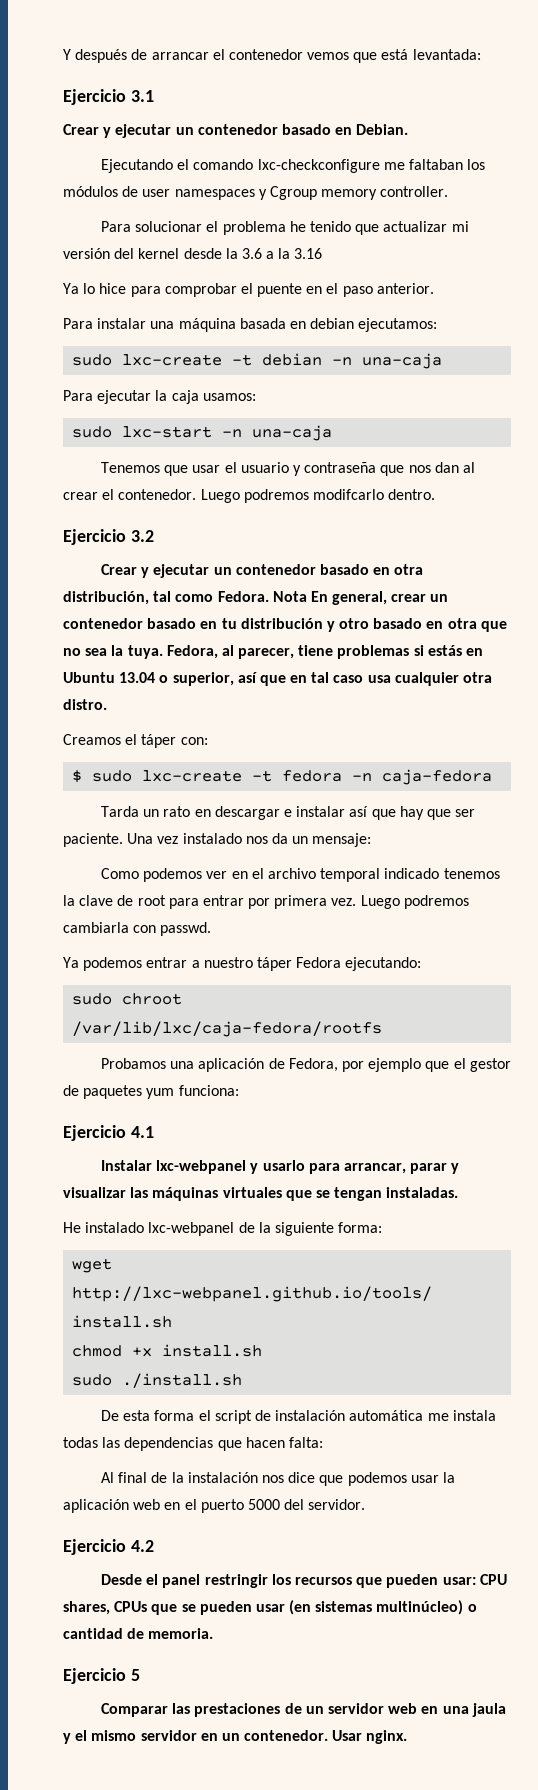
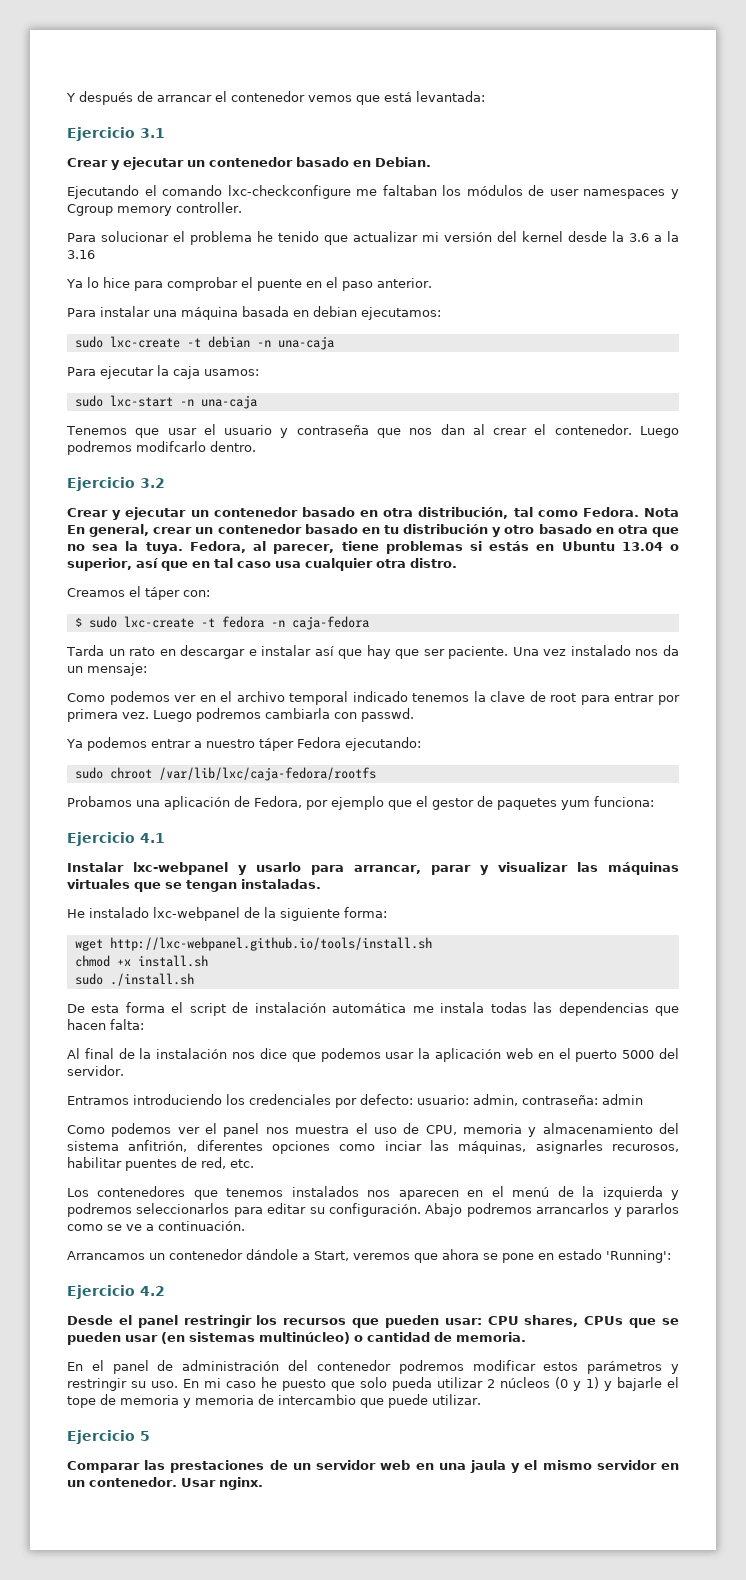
+ Entramos introduciendo los credenciales por defecto: usuario: admin, contraseña: admin
+ Como podemos ver el panel nos muestra el uso de CPU, memoria y almacenamiento del sistema anfitrión, diferentes opciones como inciar las máquinas, asignarles recurosos, habilitar puentes de red, etc.
+ Los contenedores que tenemos instalados nos aparecen en el menú de la izquierda y podremos seleccionarlos para editar su configuración. Abajo podremos arrancarlos y pararlos como se ve a continuación.
+ Arrancamos un contenedor dándole a Start, veremos que ahora se pone en estado 'Running':
+ En el panel de administración del contenedor podremos modificar estos parámetros y restringir su uso. En mi caso he puesto que solo pueda utilizar 2 núcleos (0 y 1) y bajarle el tope de memoria y memoria de intercambio que puede utilizar.

